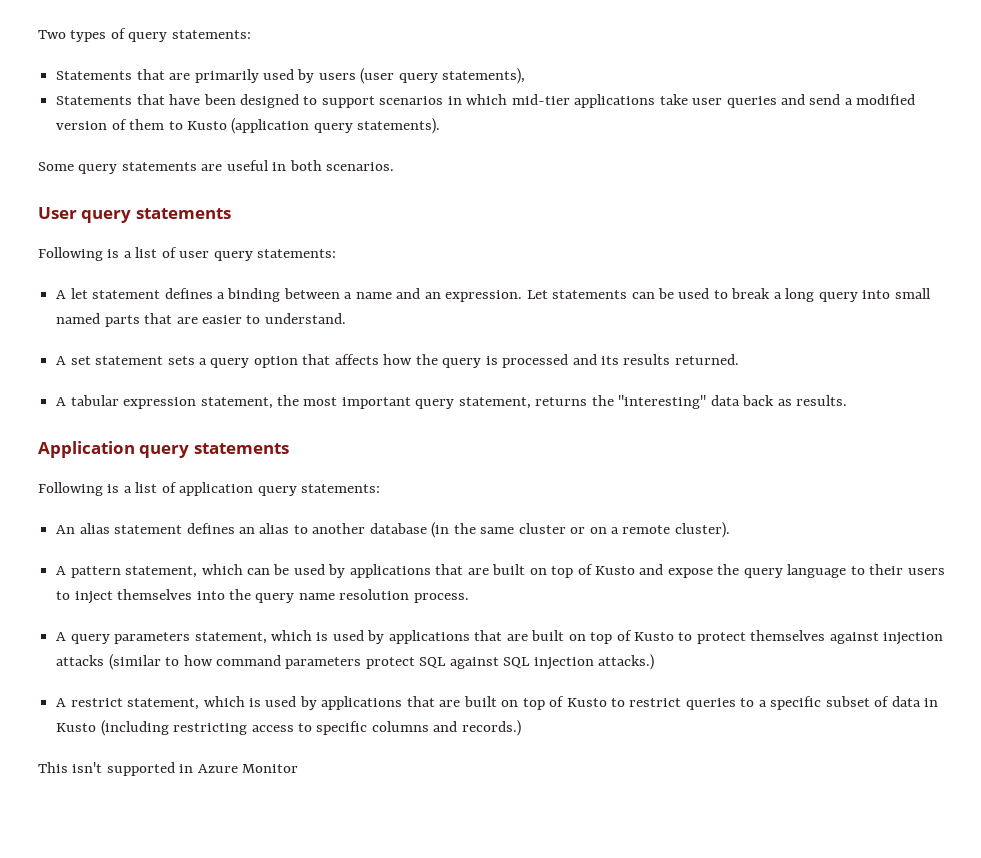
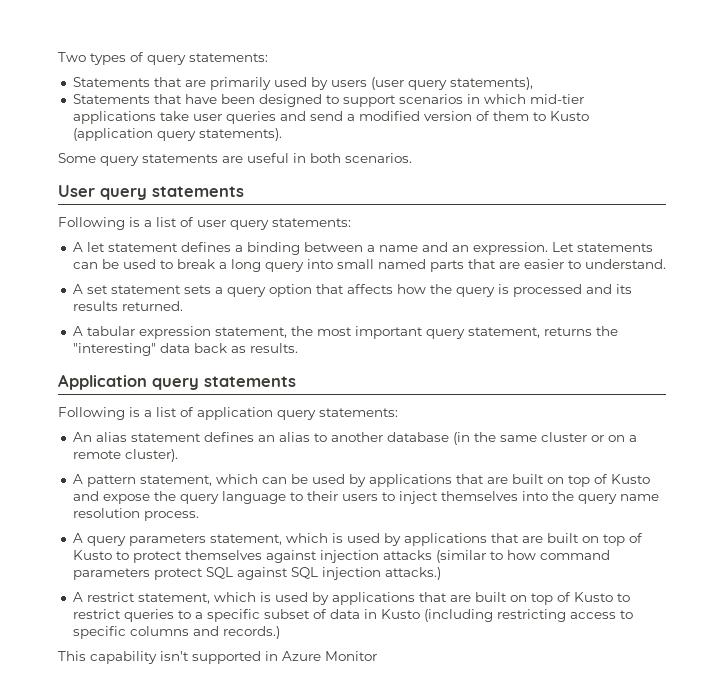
- This isn't supported in Azure Monitor
+ This capability isn't supported in Azure Monitor

